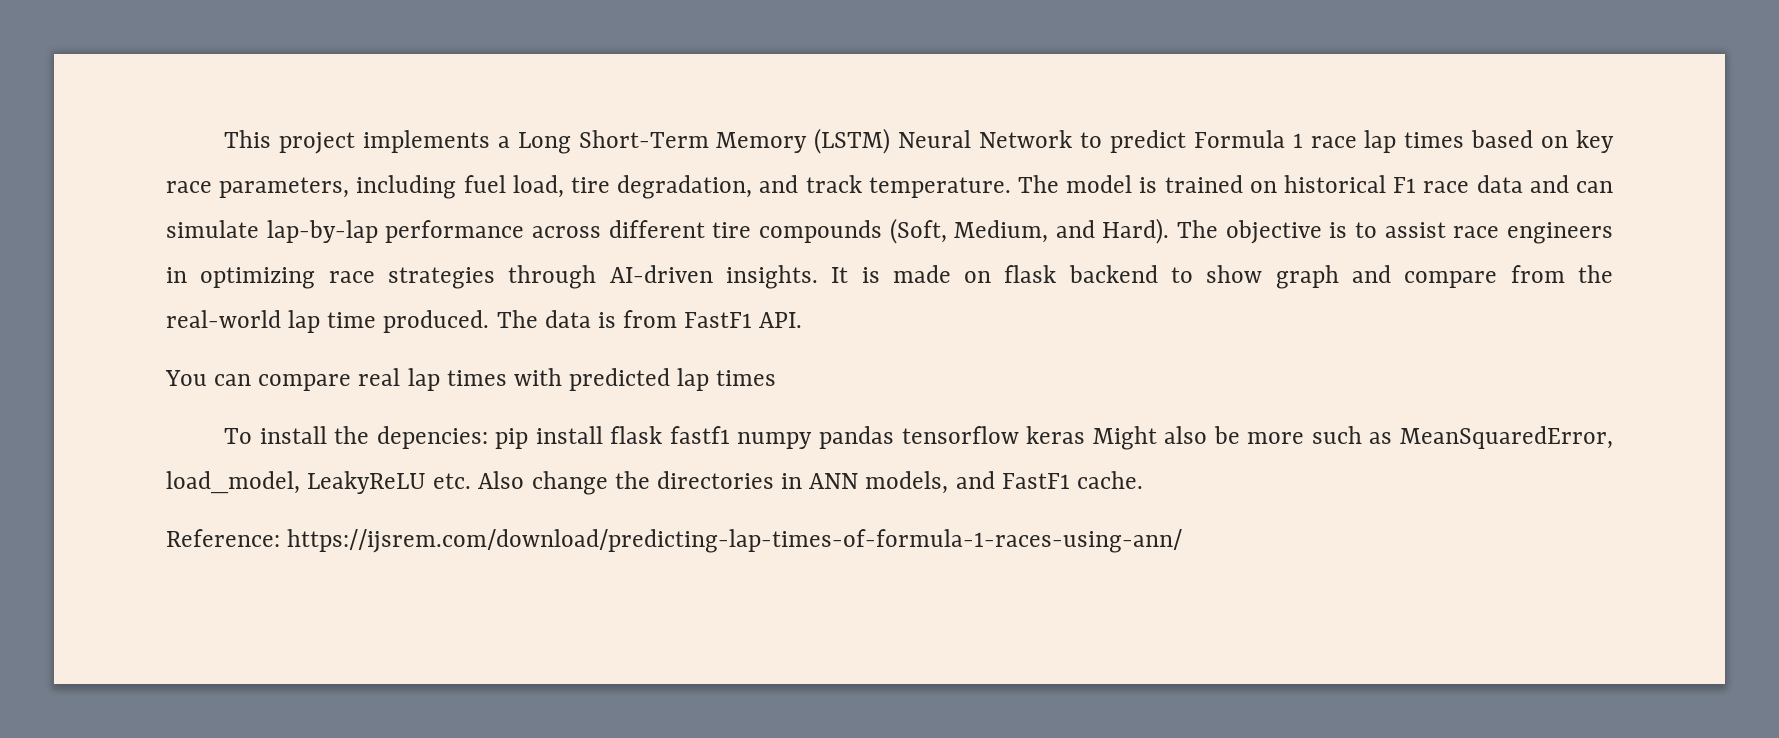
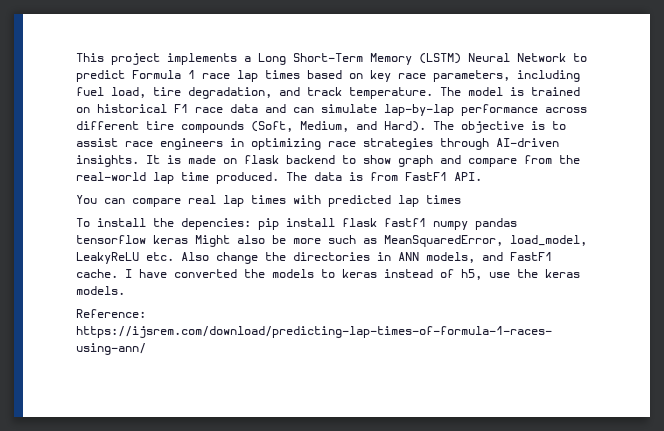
+ I have converted the models to keras instead of h5, use the keras models.

